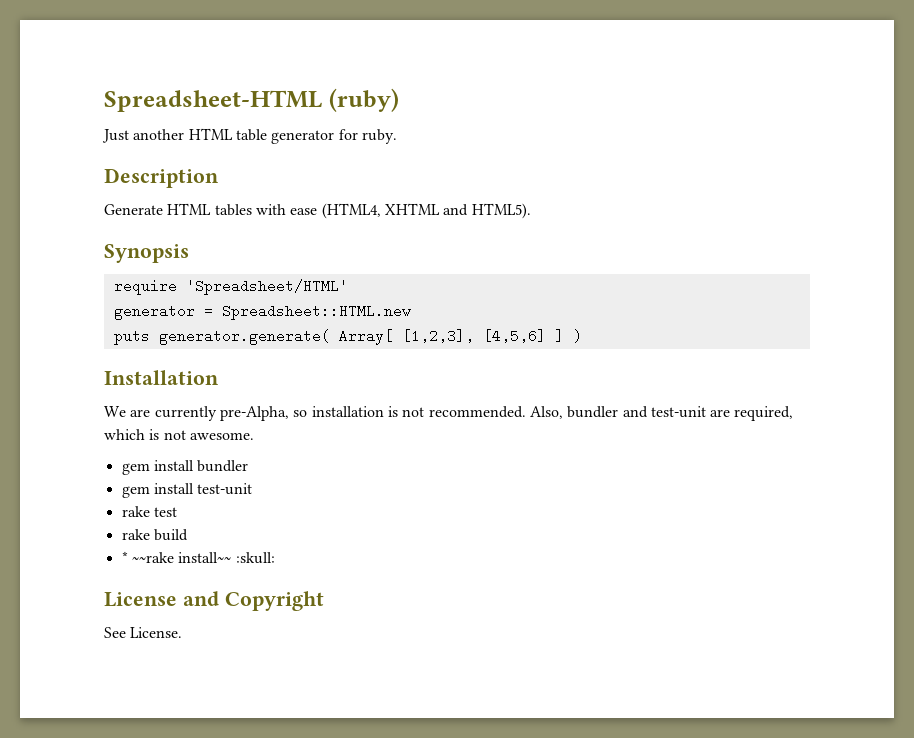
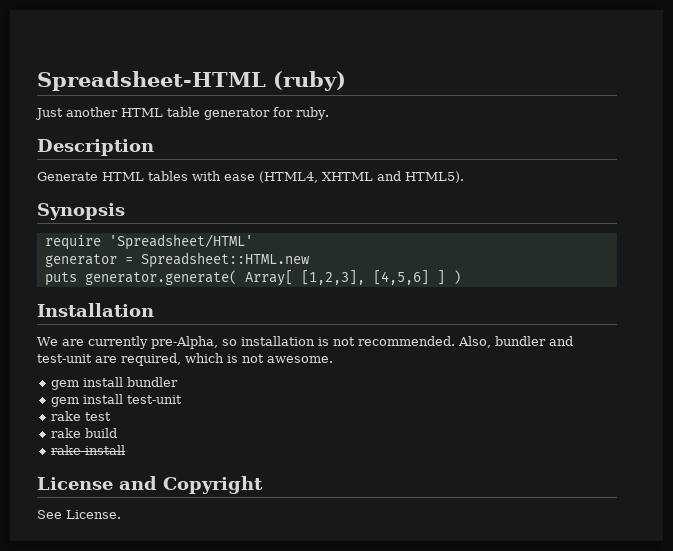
- * ~~rake install~~ :skull:
+ rake install

